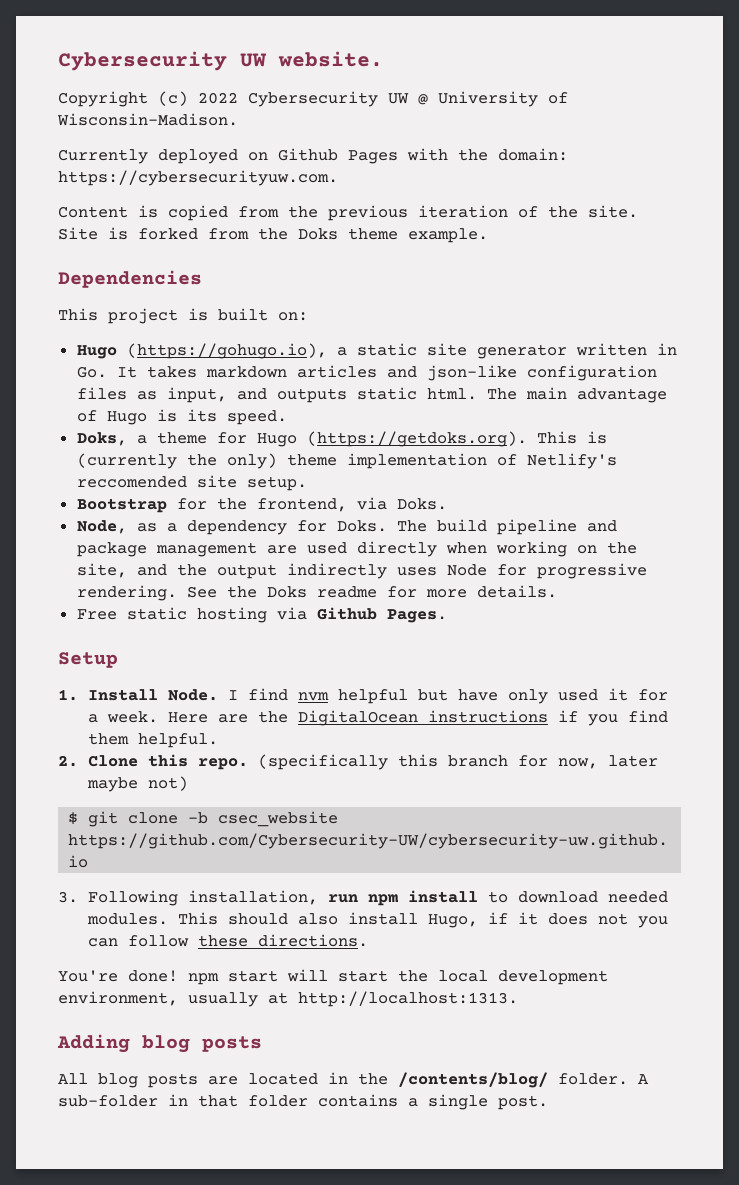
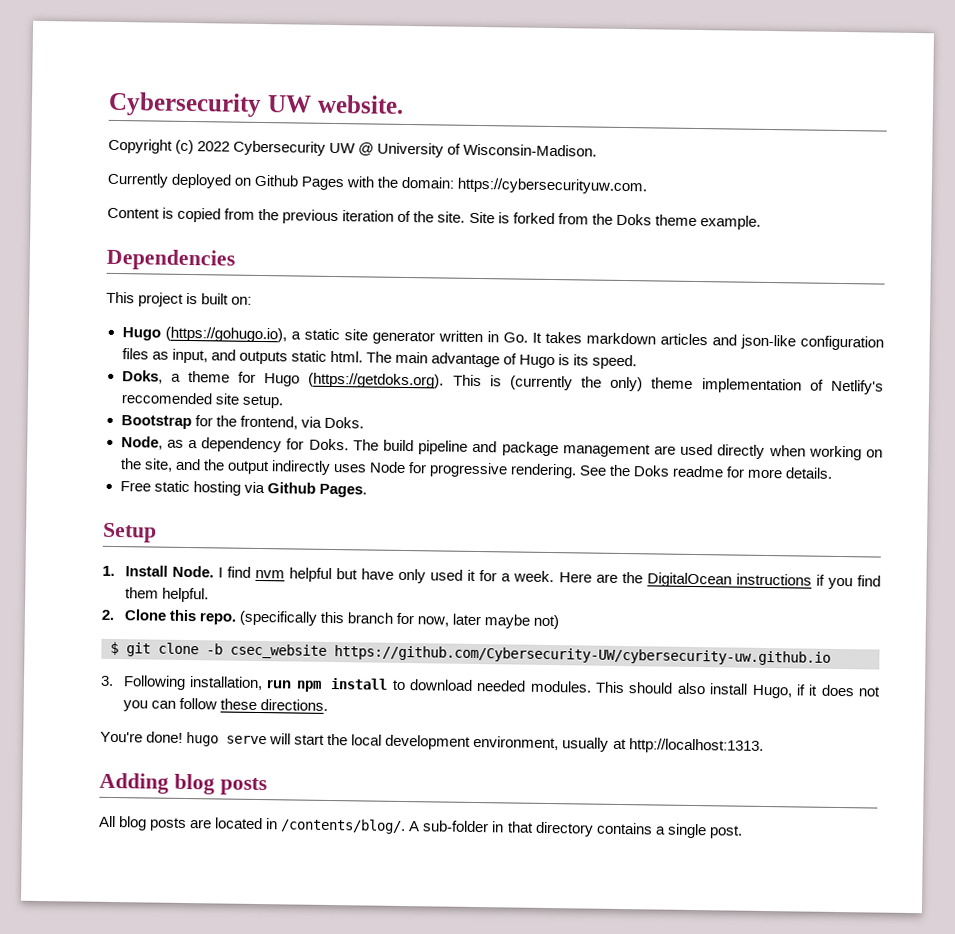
- You're done! npm start will start the local development environment, usually at http://localhost:1313.
+ You're done! hugo serve will start the local development environment, usually at http://localhost:1313.
- All blog posts are located in the /contents/blog/ folder.
+ All blog posts are located in /contents/blog/.
- A sub-folder in that folder contains a single post.
+ A sub-folder in that directory contains a single post.

